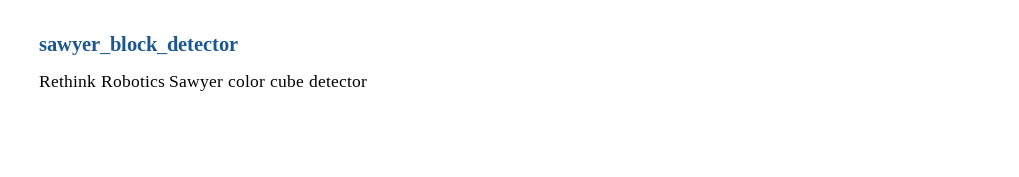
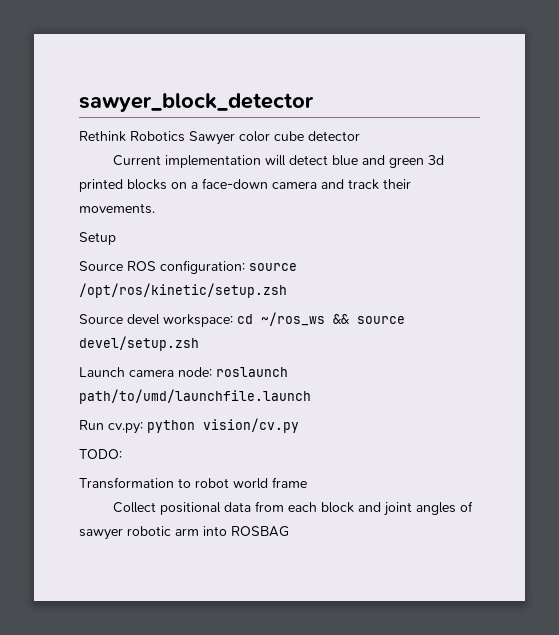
+ Current implementation will detect blue and green 3d printed blocks on a face-down camera and track their movements.
+ Setup
+ Source ROS configuration: source /opt/ros/kinetic/setup.zsh
+ Source devel workspace: cd ~/ros_ws && source devel/setup.zsh
+ Launch camera node: roslaunch path/to/umd/launchfile.launch
+ Run cv.py: python vision/cv.py
+ TODO:
+ Transformation to robot world frame
+ Collect positional data from each block and joint angles of sawyer robotic arm into ROSBAG

